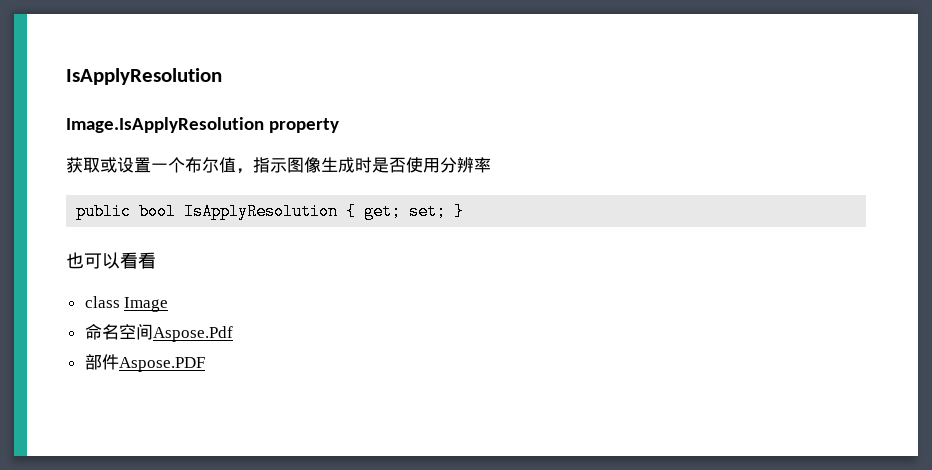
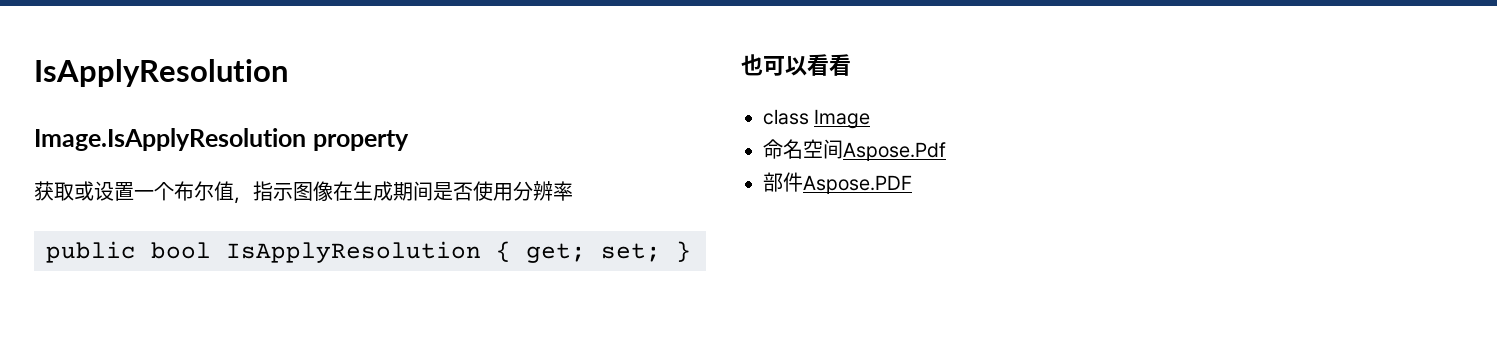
- 获取或设置一个布尔值，指示图像生成时是否使用分辨率
+ 获取或设置一个布尔值，指示图像在生成期间是否使用分辨率

